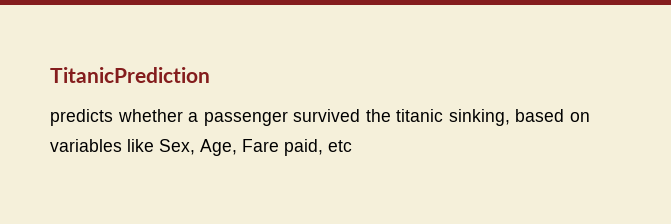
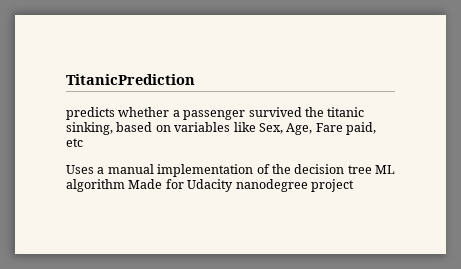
+ Uses a manual implementation of the decision tree ML algorithm Made for Udacity nanodegree project

